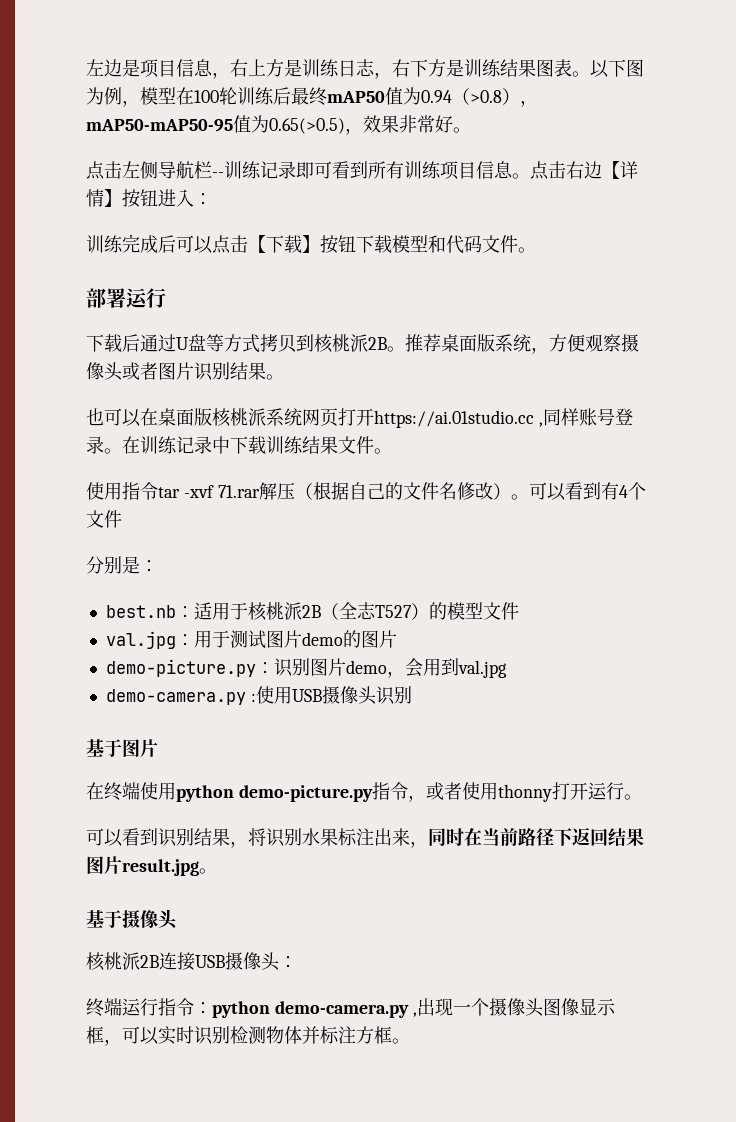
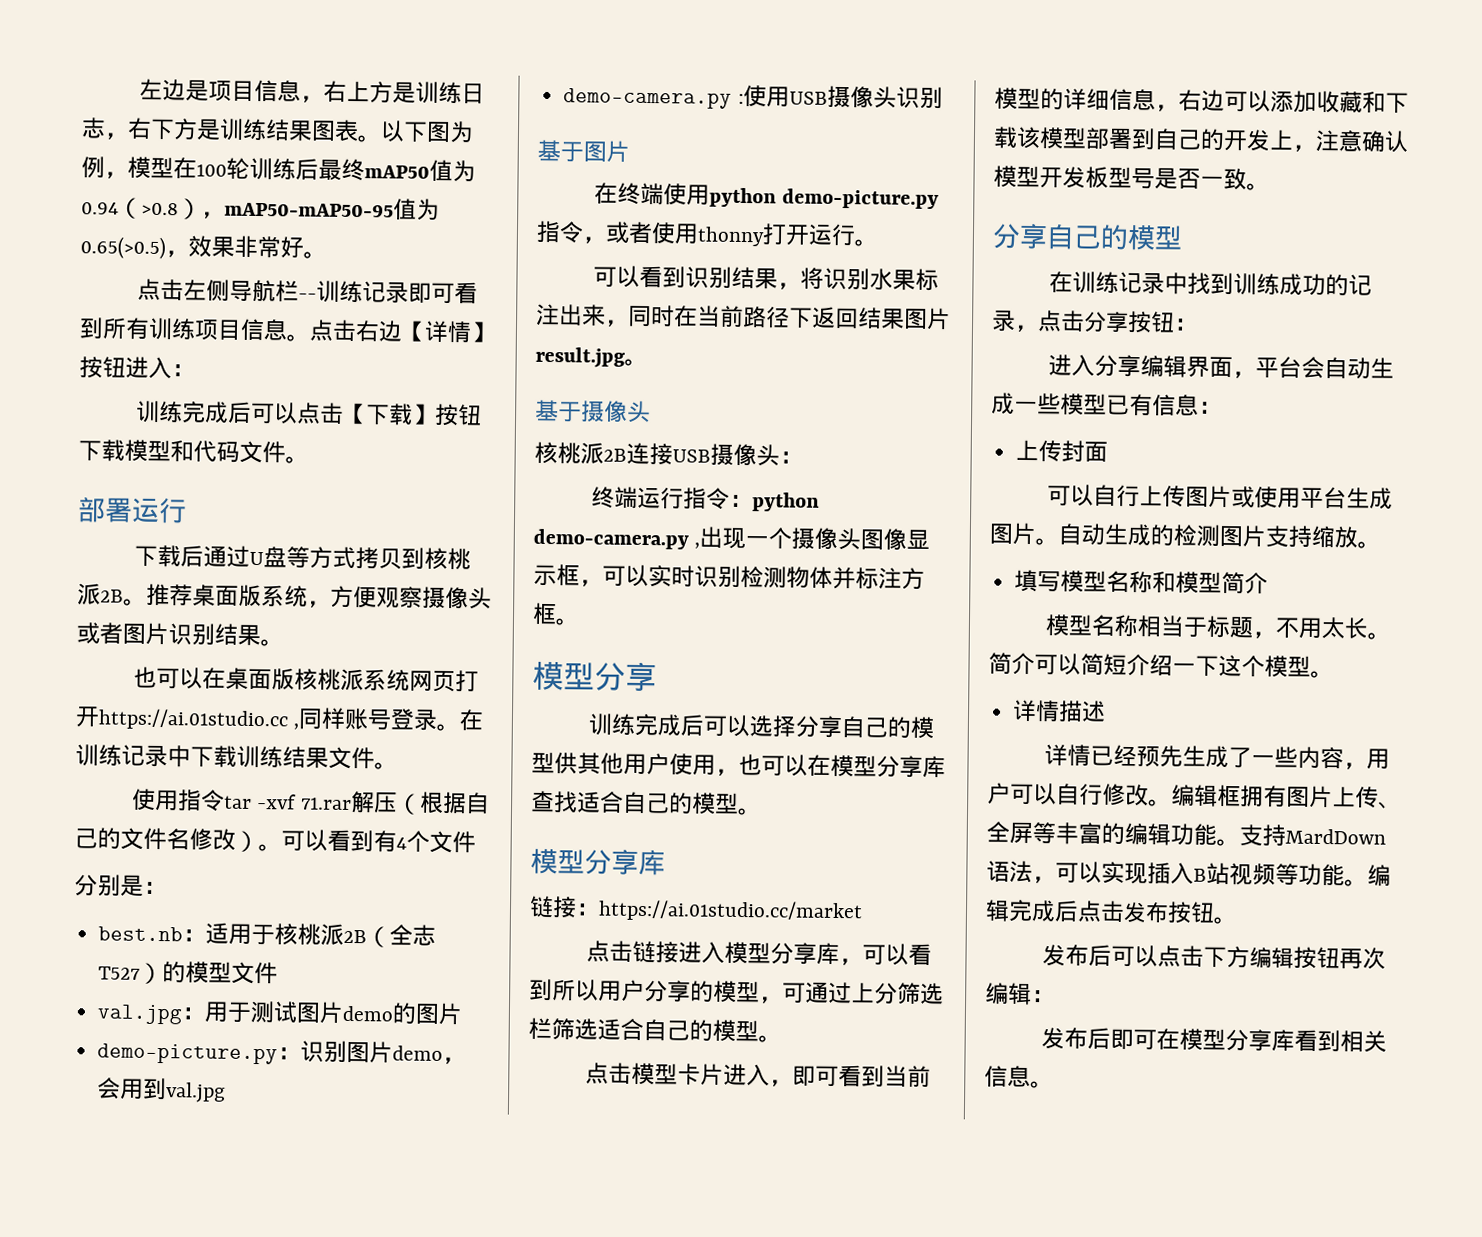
  终端运行指令：python demo-camera.py ,出现一个摄像头图像显示框，可以实时识别检测物体并标注方框。
+ 模型分享
+ 训练完成后可以选择分享自己的模型供其他用户使用，也可以在模型分享库查找适合自己的模型。
+ 模型分享库
+ 链接：https://ai.01studio.cc/market
+ 点击链接进入模型分享库，可以看到所以用户分享的模型，可通过上分筛选栏筛选适合自己的模型。
+ 点击模型卡片进入，即可看到当前模型的详细信息，右边可以添加收藏和下载该模型部署到自己的开发上，注意确认模型开发板型号是否一致。
+ 分享自己的模型
+ 在训练记录中找到训练成功的记录，点击分享按钮：
+ 进入分享编辑界面，平台会自动生成一些模型已有信息：
+ 上传封面
+ 可以自行上传图片或使用平台生成图片。自动生成的检测图片支持缩放。
+ 填写模型名称和模型简介
+ 模型名称相当于标题，不用太长。简介可以简短介绍一下这个模型。
+ 详情描述
+ 详情已经预先生成了一些内容，用户可以自行修改。编辑框拥有图片上传、全屏等丰富的编辑功能。支持MardDown语法，可以实现插入B站视频等功能。编辑完成后点击发布按钮。
+ 发布后可以点击下方编辑按钮再次编辑：
+ 发布后即可在模型分享库看到相关信息。

